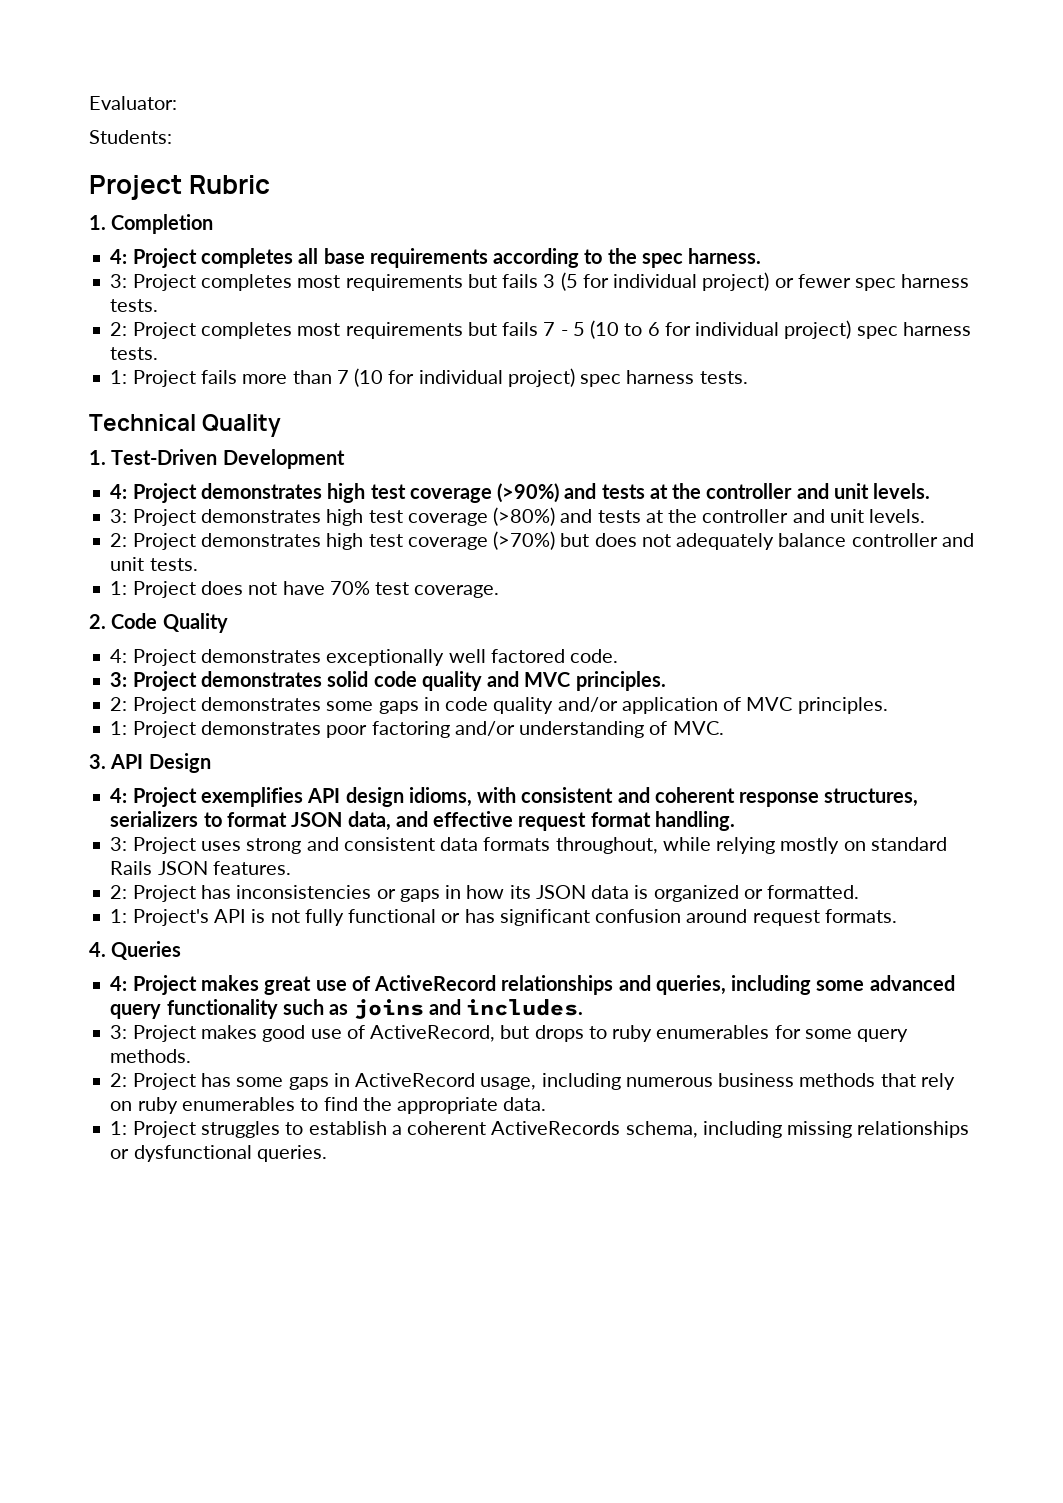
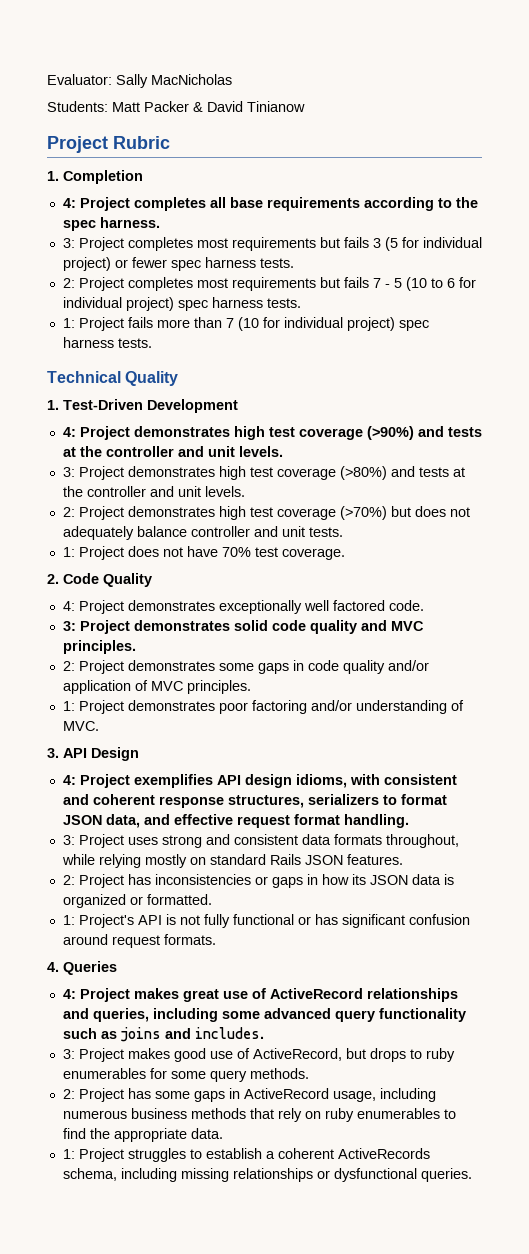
- Evaluator:
+ Evaluator: Sally MacNicholas
- Students:
+ Students: Matt Packer & David Tinianow

